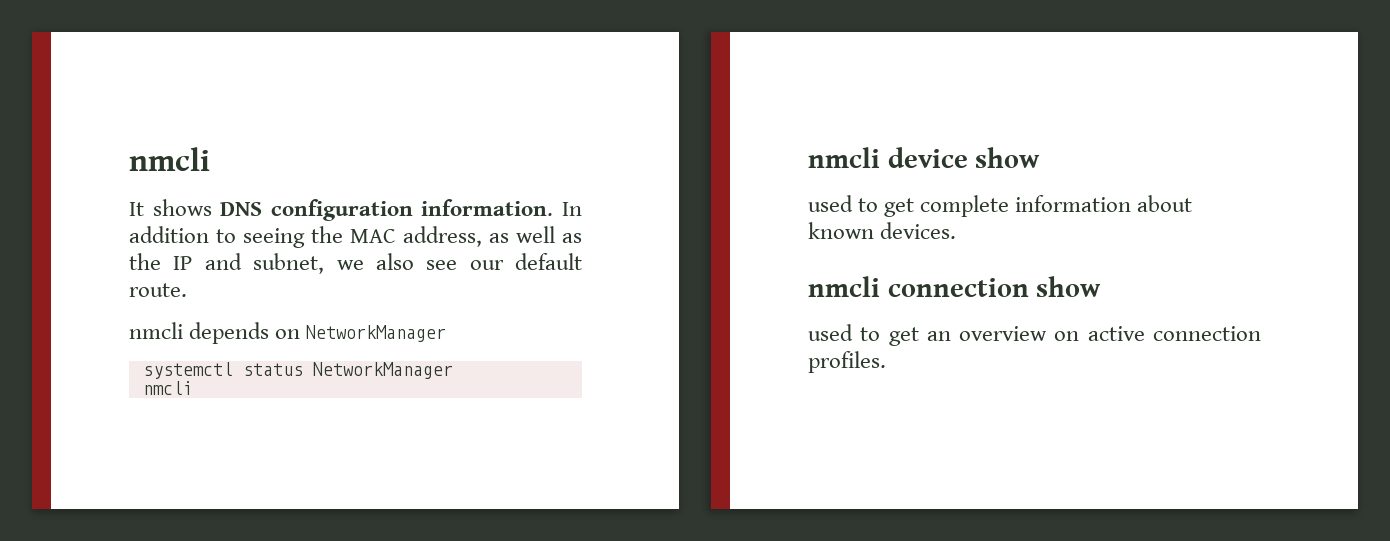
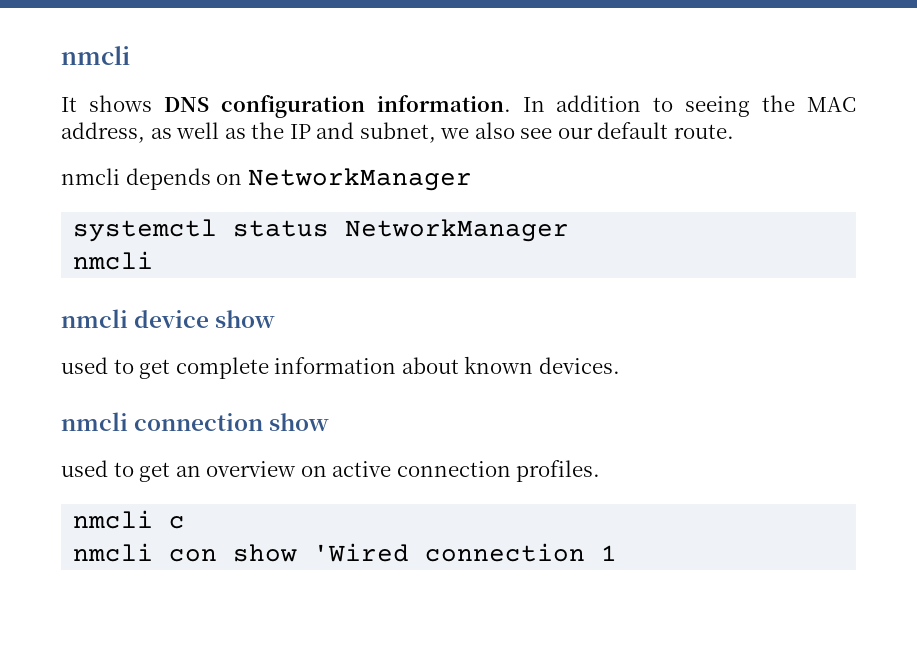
+ nmcli c
+ nmcli con show 'Wired connection 1

